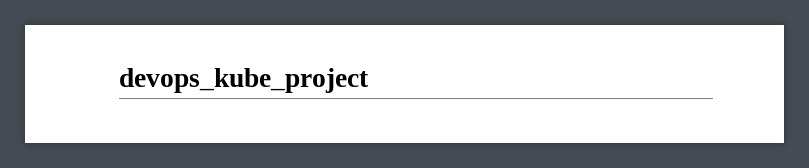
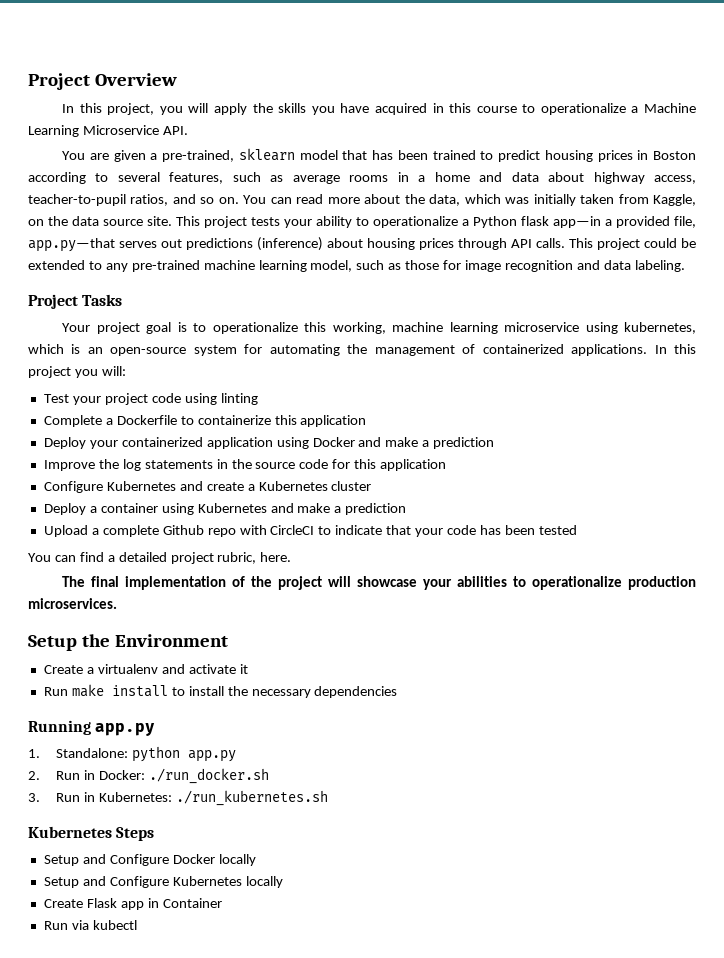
- devops_kube_project
+ Project Overview
+ In this project, you will apply the skills you have acquired in this course to operationalize a Machine Learning Microservice API.
+ You are given a pre-trained, sklearn model that has been trained to predict housing prices in Boston according to several features, such as average rooms in a home and data about highway access, teacher-to-pupil ratios, and so on. You can read more about the data, which was initially taken from Kaggle, on the data source site. This project tests your ability to operationalize a Python flask app—in a provided file, app.py—that serves out predictions (inference) about housing prices through API calls. This project could be extended to any pre-trained machine learning model, such as those for image recognition and data labeling.
+ Project Tasks
+ Your project goal is to operationalize this working, machine learning microservice using kubernetes, which is an open-source system for automating the management of containerized applications. In this project you will:
+ Test your project code using linting
+ Complete a Dockerfile to containerize this application
+ Deploy your containerized application using Docker and make a prediction
+ Improve the log statements in the source code for this application
+ Configure Kubernetes and create a Kubernetes cluster
+ Deploy a container using Kubernetes and make a prediction
+ Upload a complete Github repo with CircleCI to indicate that your code has been tested
+ You can find a detailed project rubric, here.
+ The final implementation of the project will showcase your abilities to operationalize production microservices.
+ Setup the Environment
+ Create a virtualenv and activate it
+ Run make install to install the necessary dependencies
+ Running app.py
+ 1. Standalone: python app.py
+ 2. Run in Docker: ./run_docker.sh
+ 3. Run in Kubernetes: ./run_kubernetes.sh
+ Kubernetes Steps
+ Setup and Configure Docker locally
+ Setup and Configure Kubernetes locally
+ Create Flask app in Container
+ Run via kubectl

